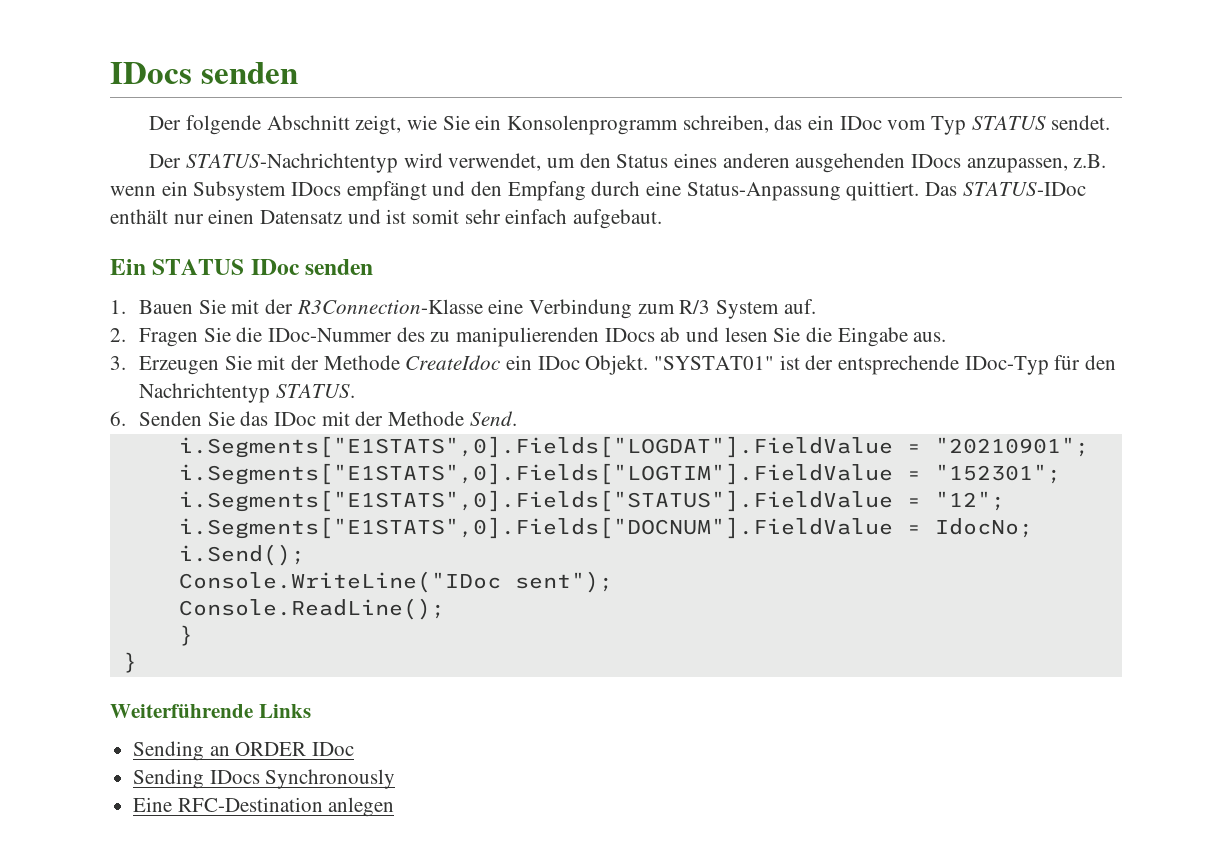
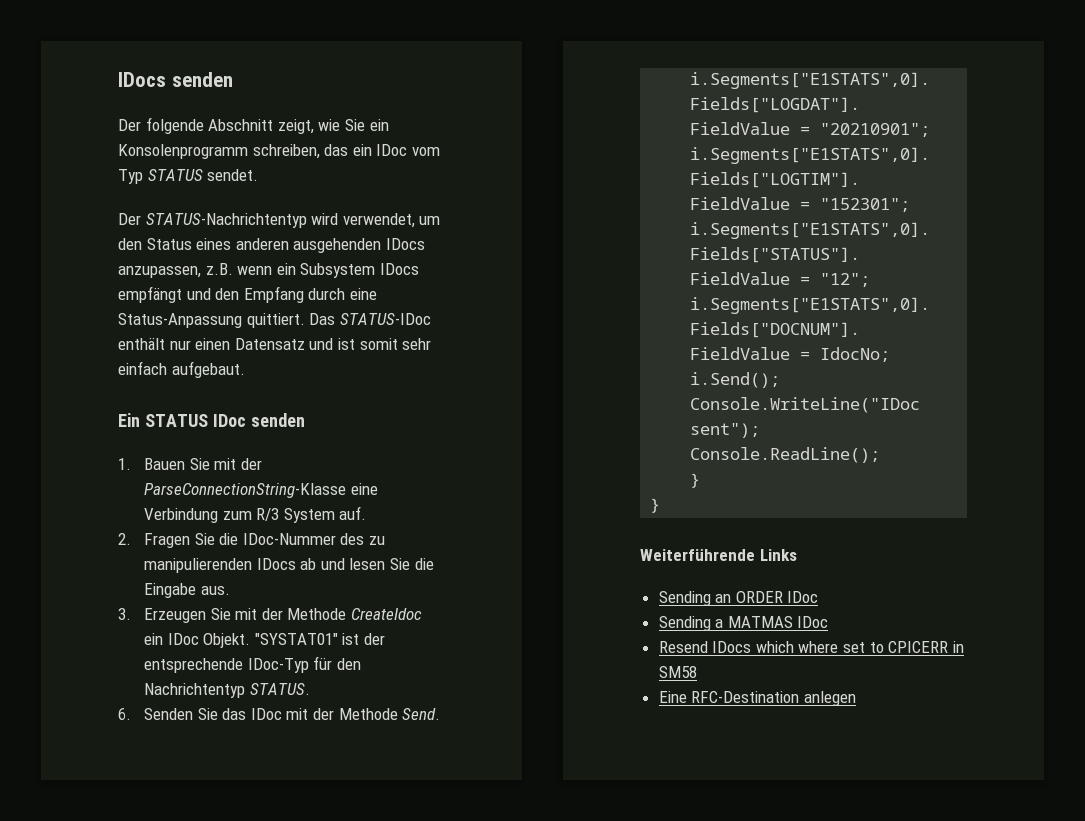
- 1. Bauen Sie mit der R3Connection-Klasse eine Verbindung zum R/3 System auf.
+ 1. Bauen Sie mit der ParseConnectionString-Klasse eine Verbindung zum R/3 System auf.
- Sending IDocs Synchronously
+ Sending a MATMAS IDoc
+ Resend IDocs which where set to CPICERR in SM58

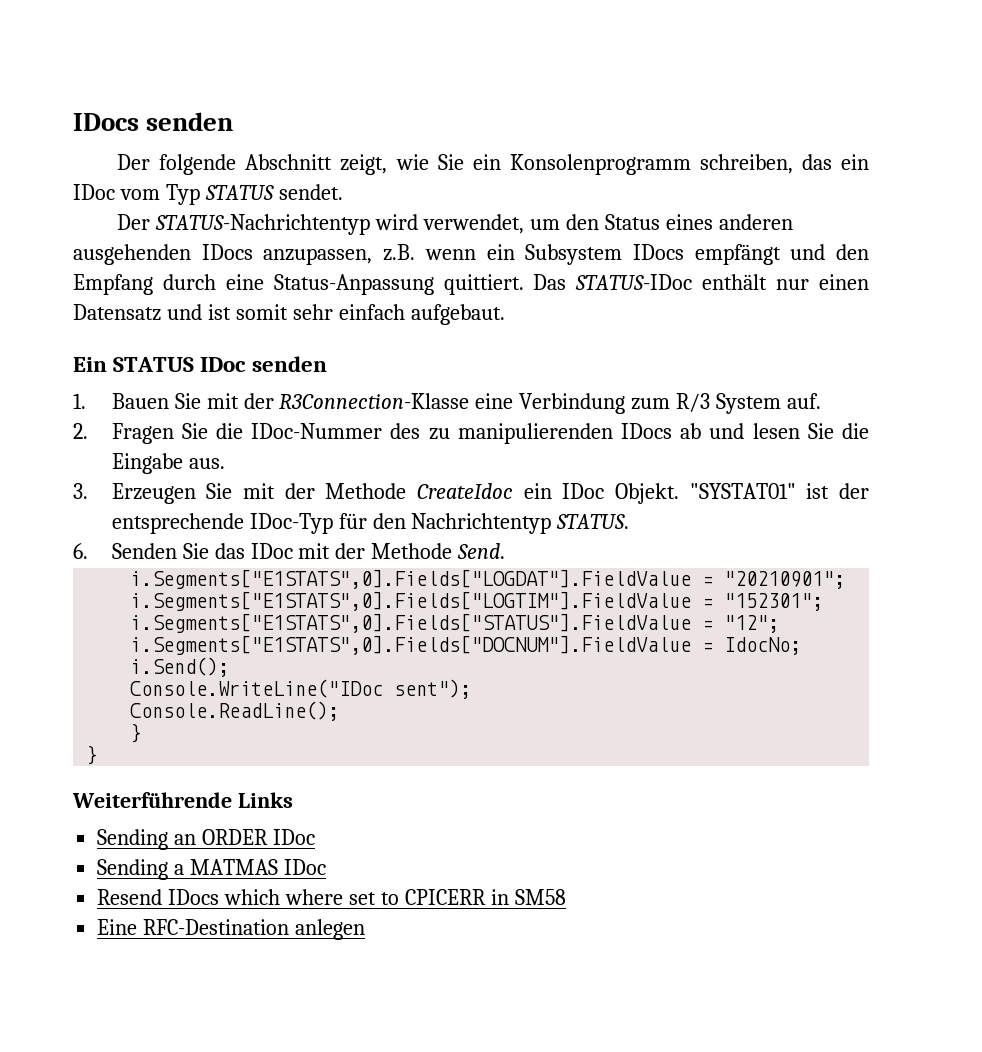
- 1. Bauen Sie mit der ParseConnectionString-Klasse eine Verbindung zum R/3 System auf.
+ 1. Bauen Sie mit der R3Connection-Klasse eine Verbindung zum R/3 System auf.

